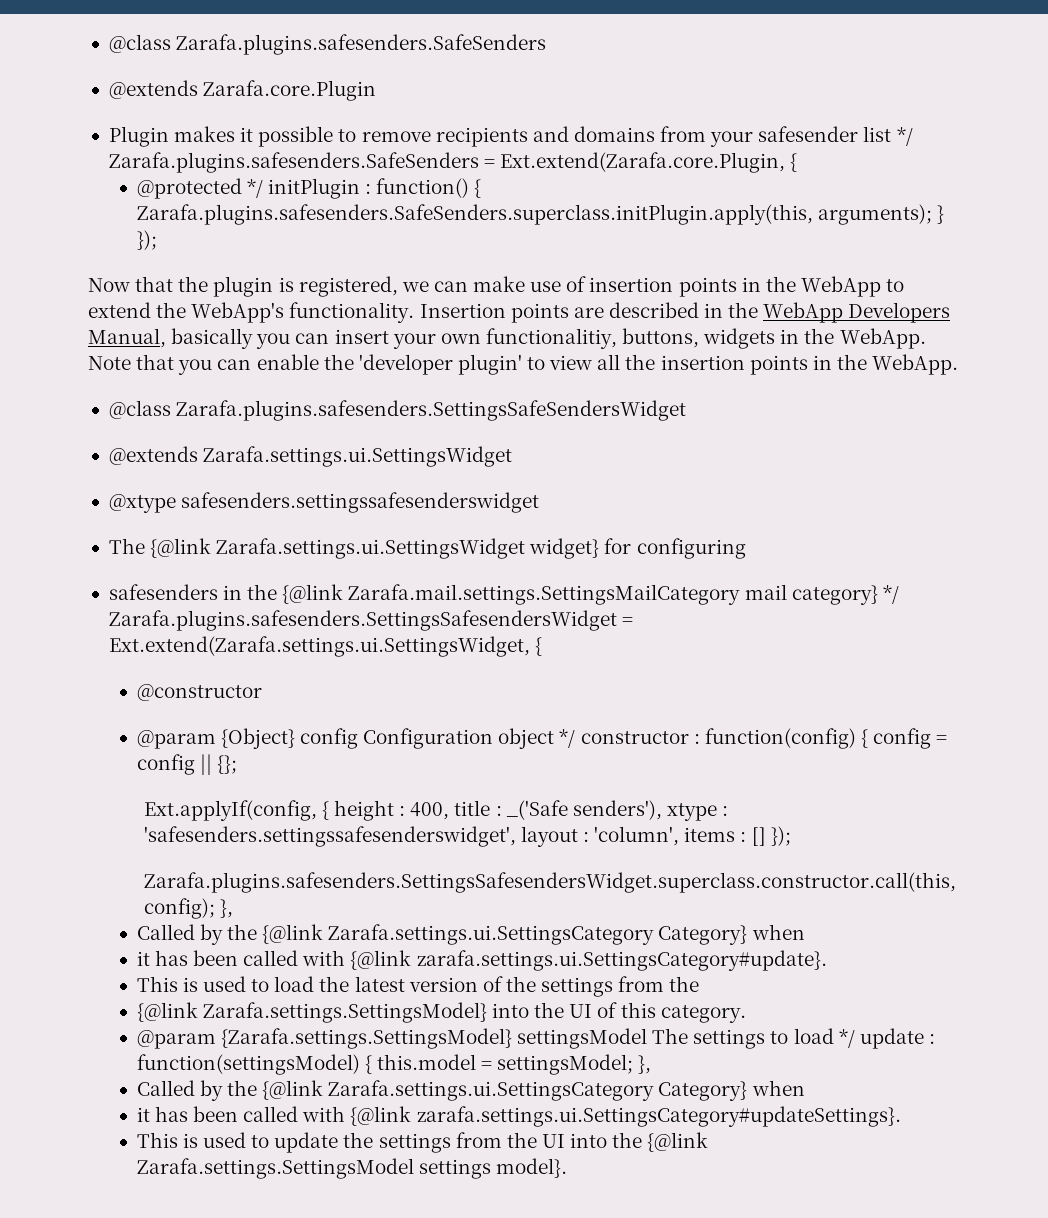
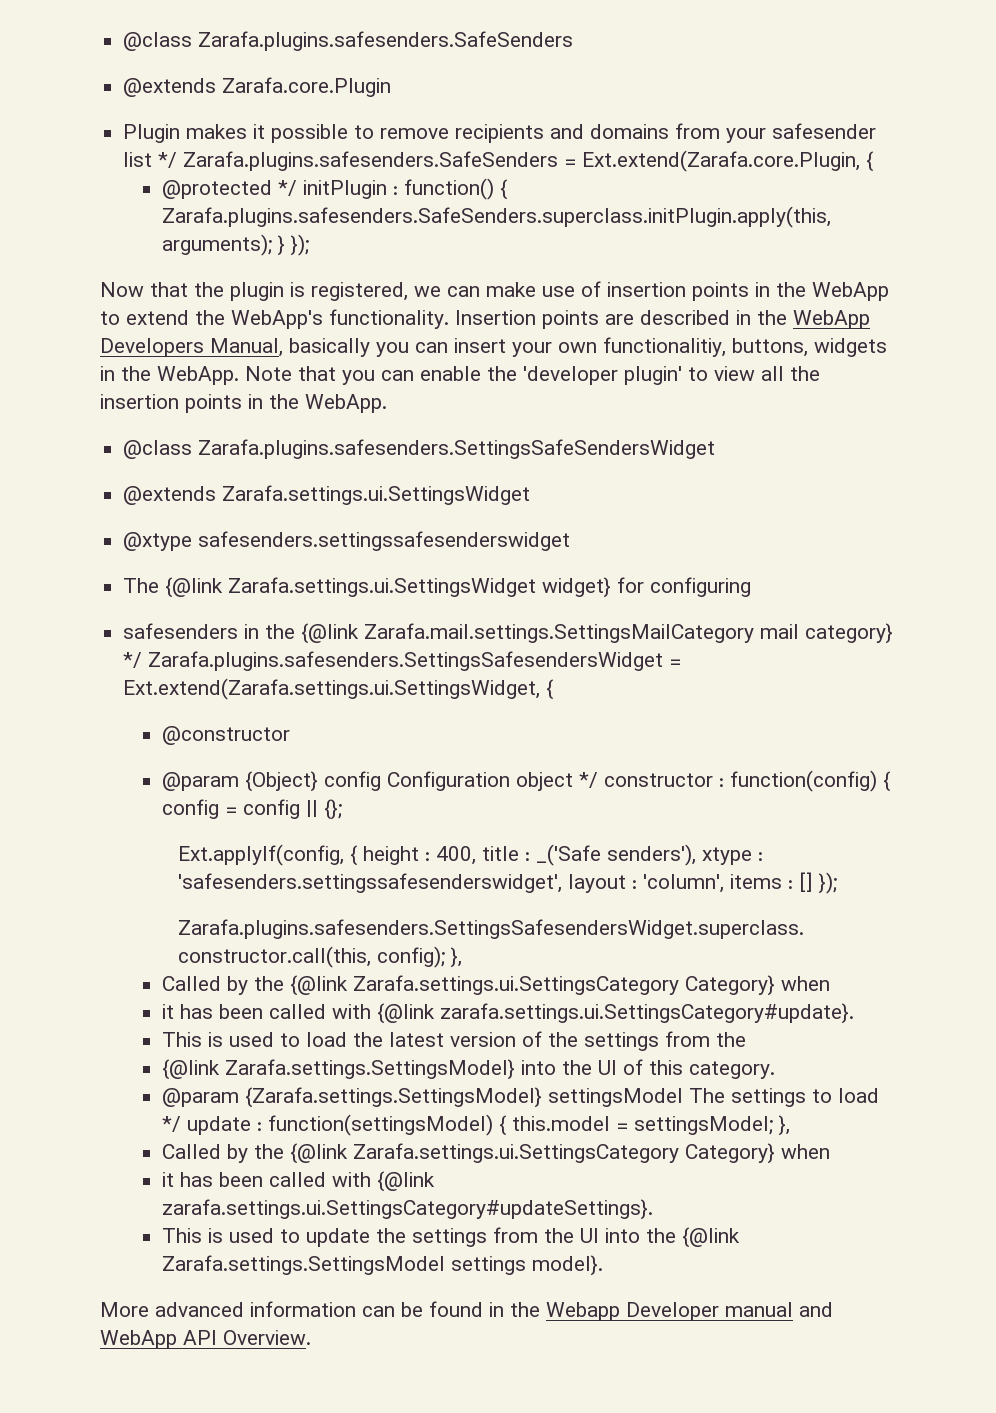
+ More advanced information can be found in the Webapp Developer manual and WebApp API Overview.

